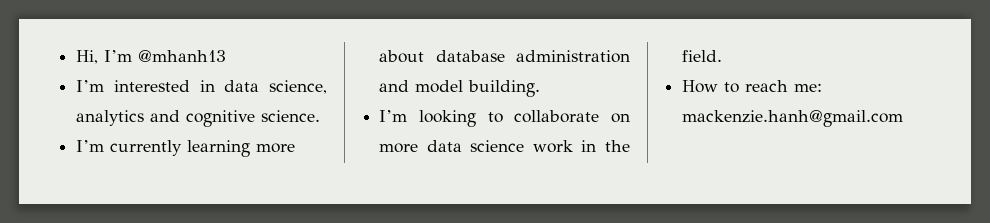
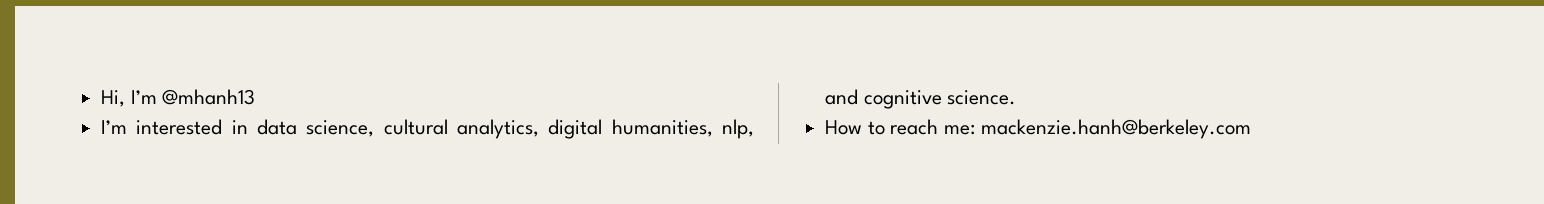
- I’m interested in data science, analytics and cognitive science.
- I’m currently learning more about database administration and model building.
- I’m looking to collaborate on more data science work in the field.
+ I’m interested in data science, cultural analytics, digital humanities, nlp, and cognitive science.
- How to reach me: mackenzie.hanh@gmail.com
+ How to reach me: mackenzie.hanh@berkeley.com

